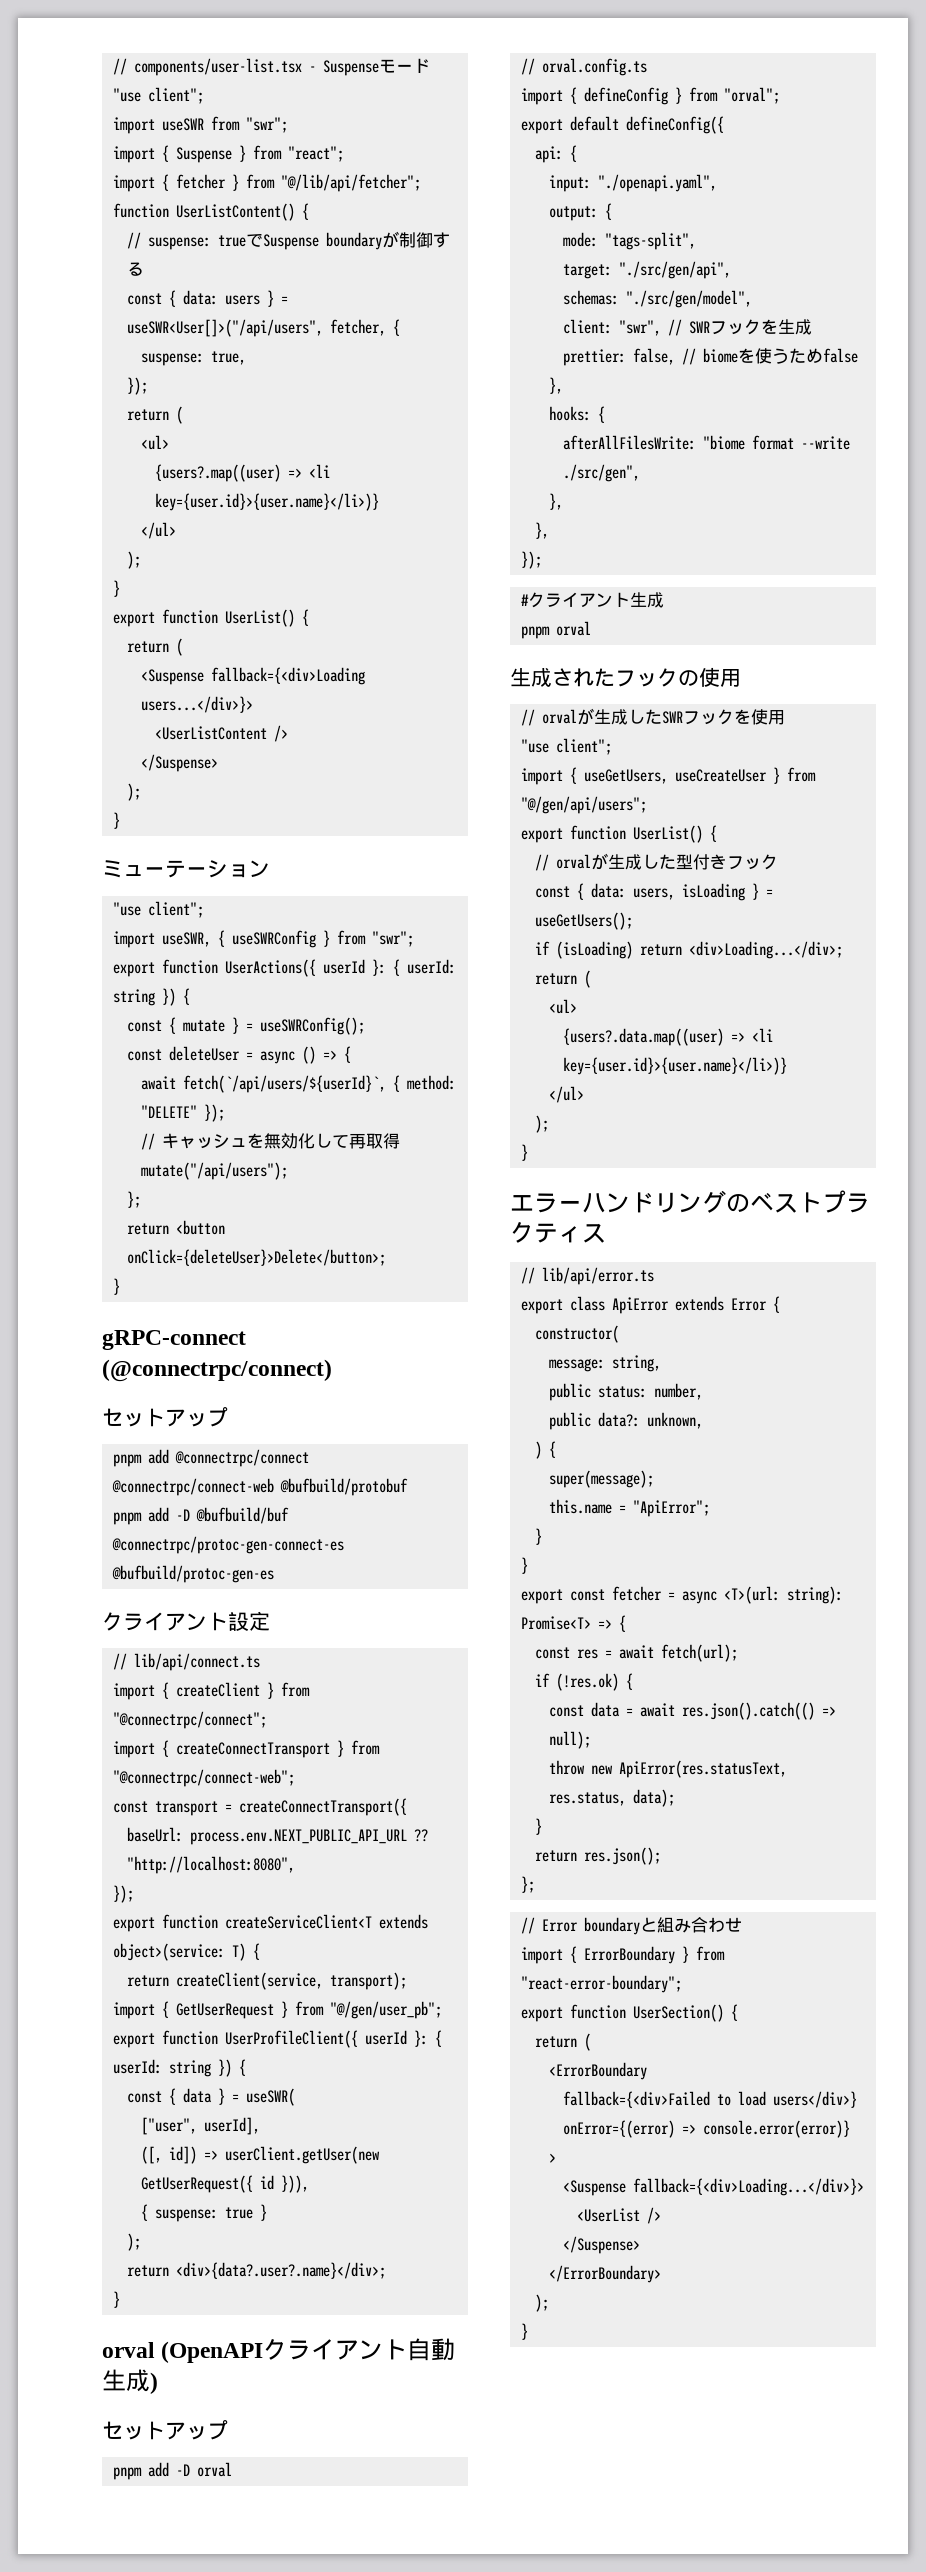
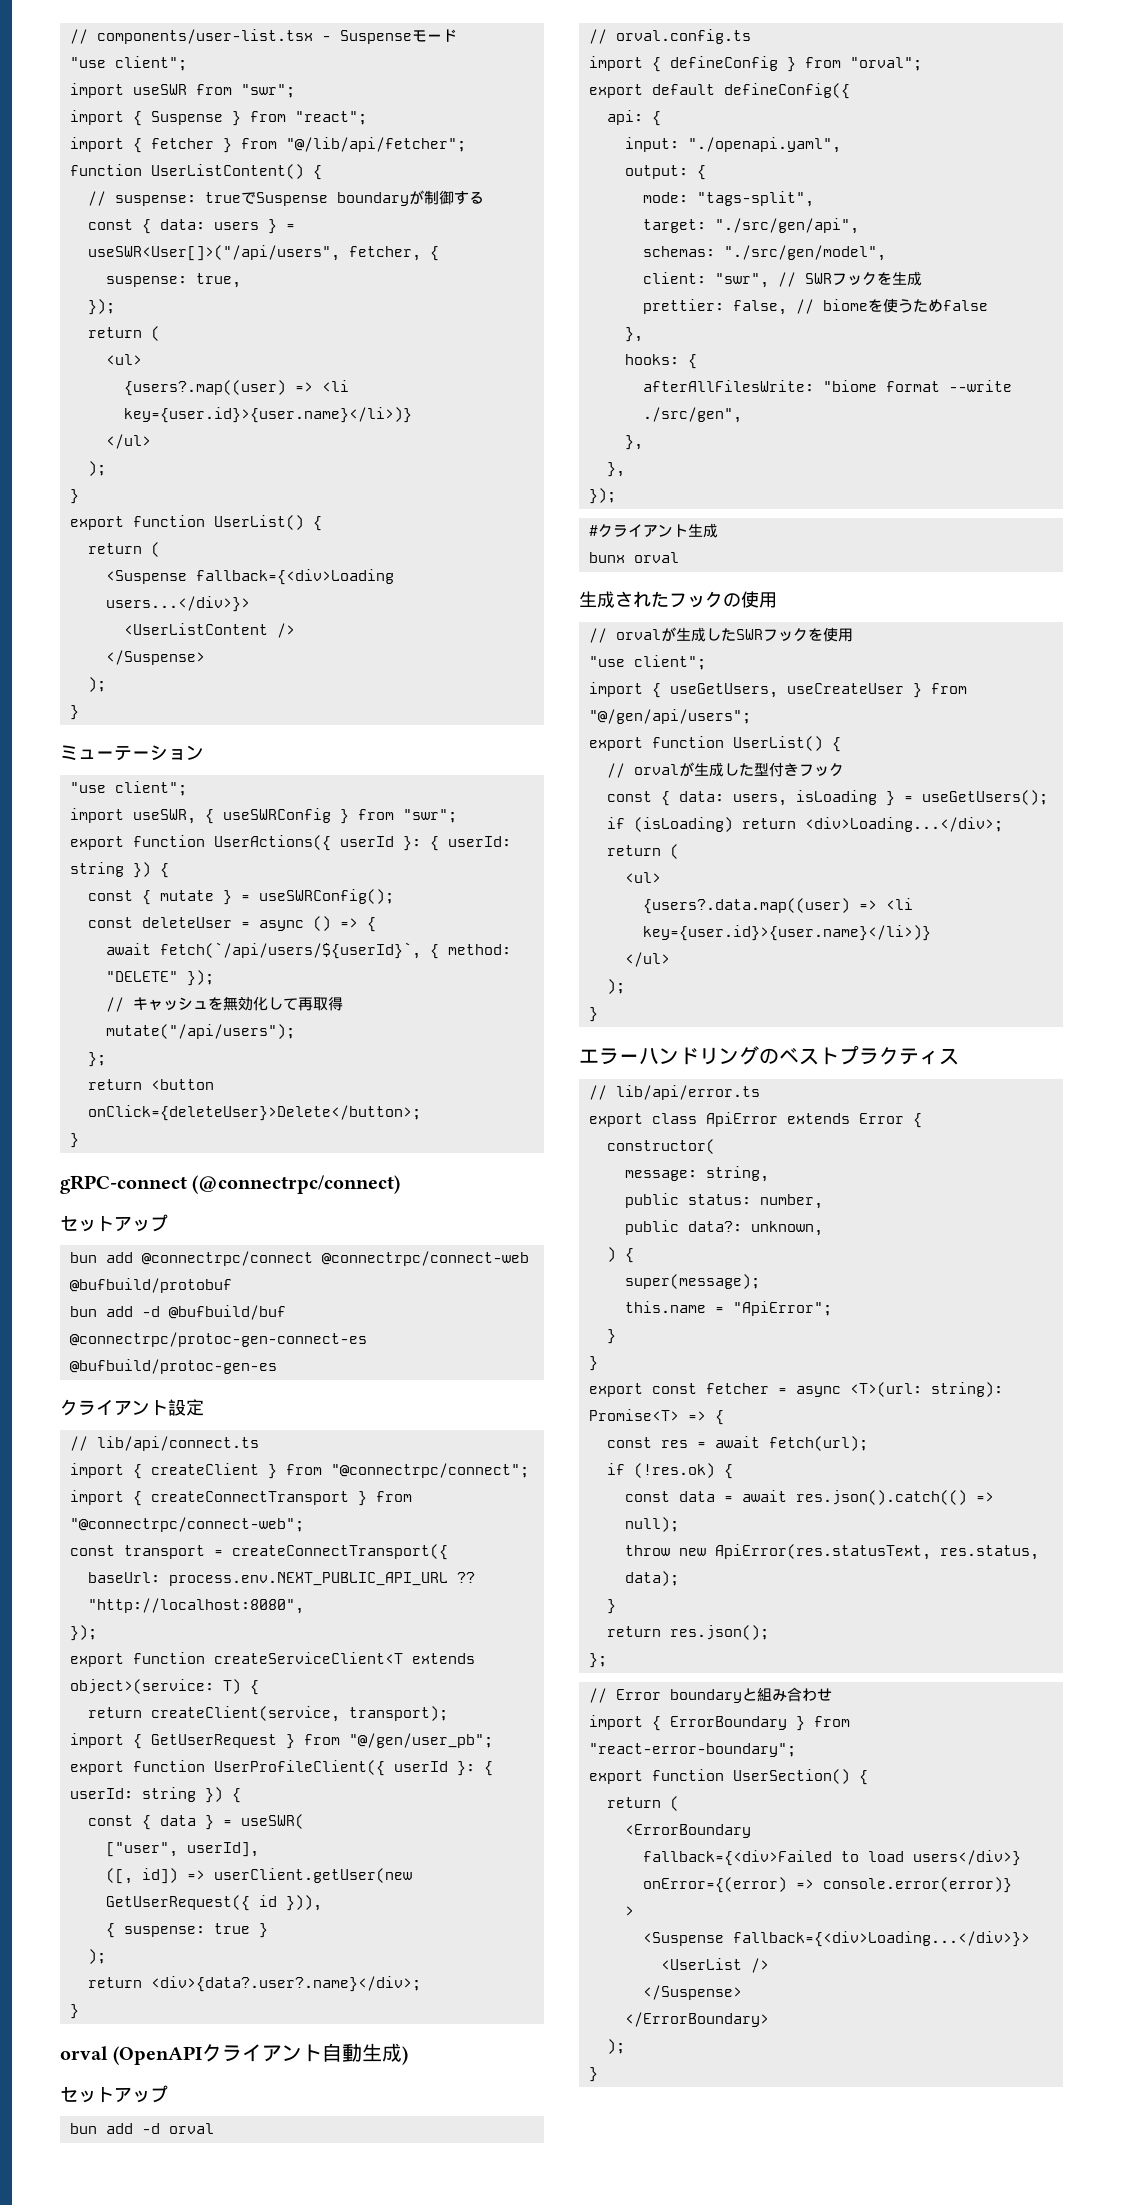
- pnpm add @connectrpc/connect @connectrpc/connect-web @bufbuild/protobuf
+ bun add @connectrpc/connect @connectrpc/connect-web @bufbuild/protobuf
- pnpm add -D @bufbuild/buf @connectrpc/protoc-gen-connect-es @bufbuild/protoc-gen-es
+ bun add -d @bufbuild/buf @connectrpc/protoc-gen-connect-es @bufbuild/protoc-gen-es
- pnpm add -D orval
+ bun add -d orval
- pnpm orval
+ bunx orval

